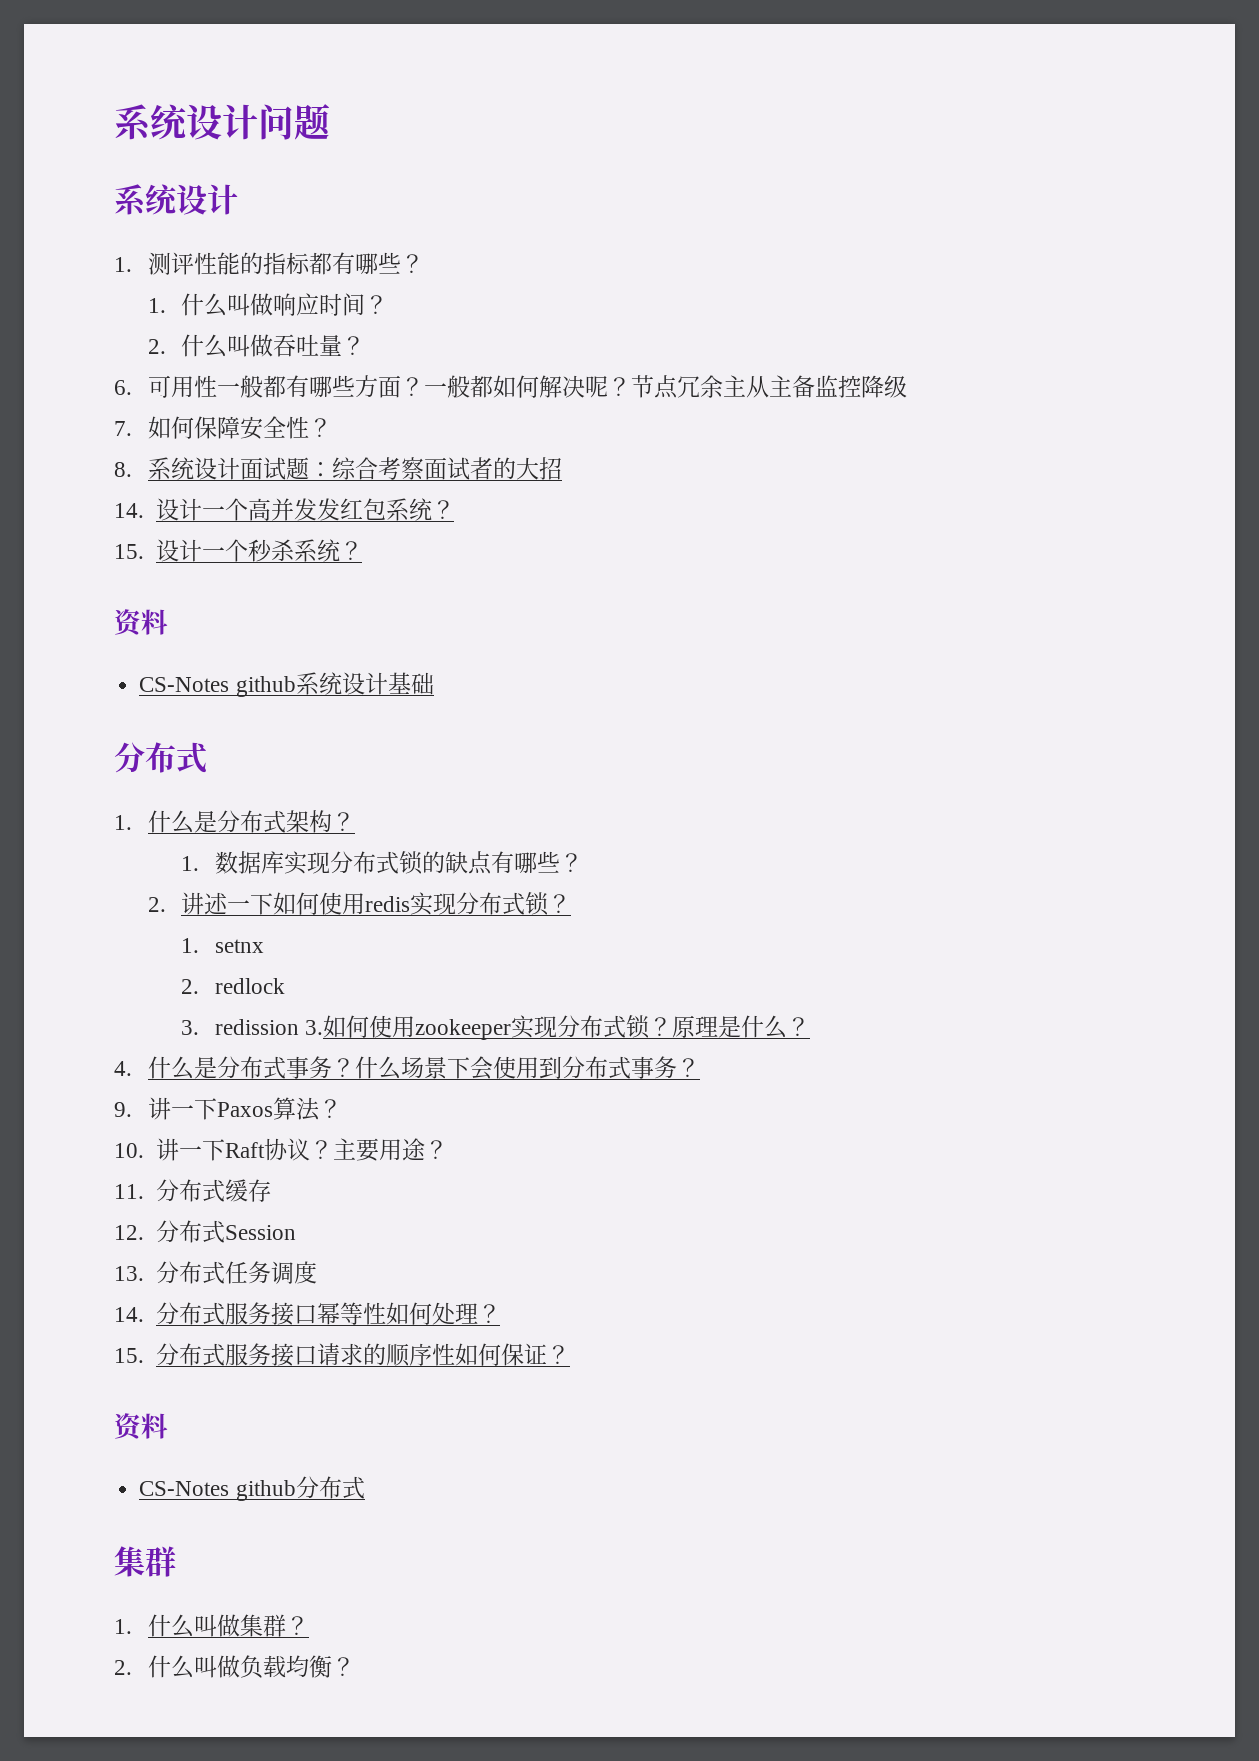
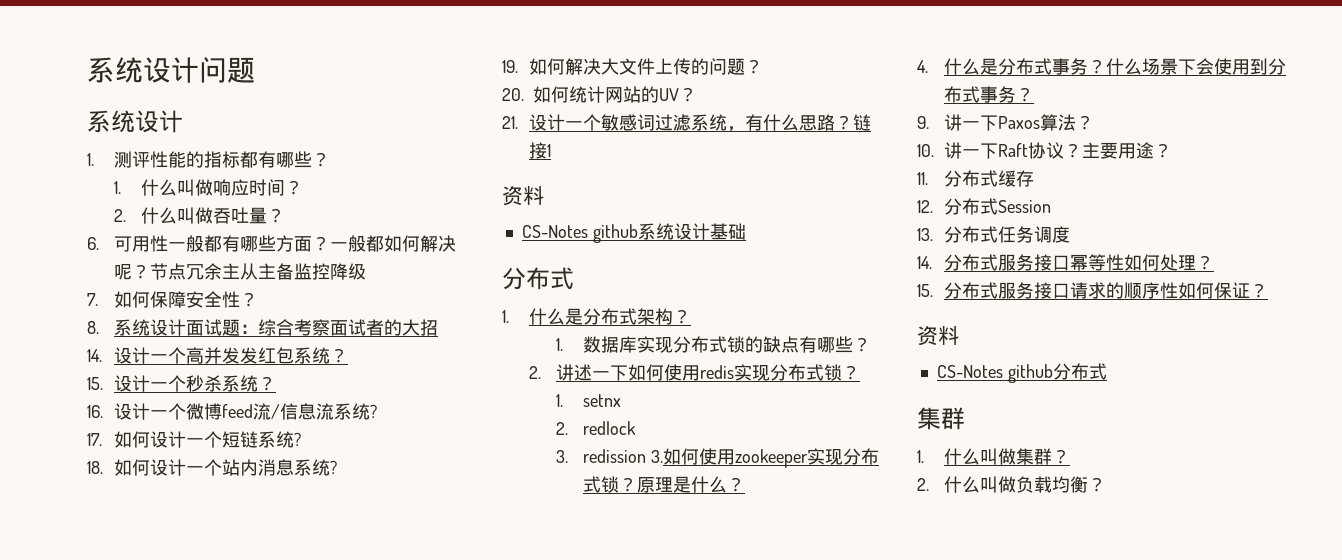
+ 16.设计一个微博feed流/信息流系统?
+ 17.如何设计一个短链系统?
+ 18.如何设计一个站内消息系统?
+ 19.如何解决大文件上传的问题？
+ 20.如何统计网站的UV？
+ 21.设计一个敏感词过滤系统，有什么思路？链接1

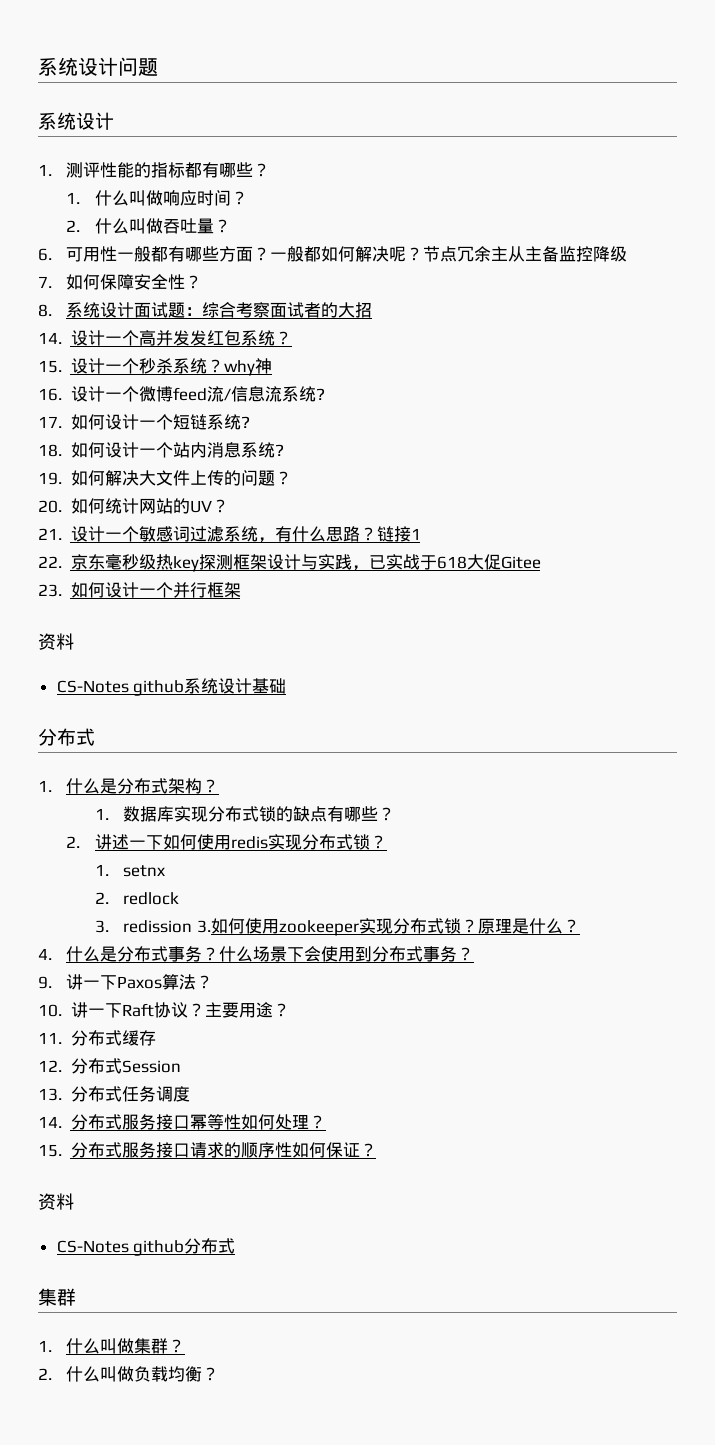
- 15.设计一个秒杀系统？
+ 15.设计一个秒杀系统？why神
+ 22.京东毫秒级热key探测框架设计与实践，已实战于618大促Gitee
+ 23.如何设计一个并行框架

